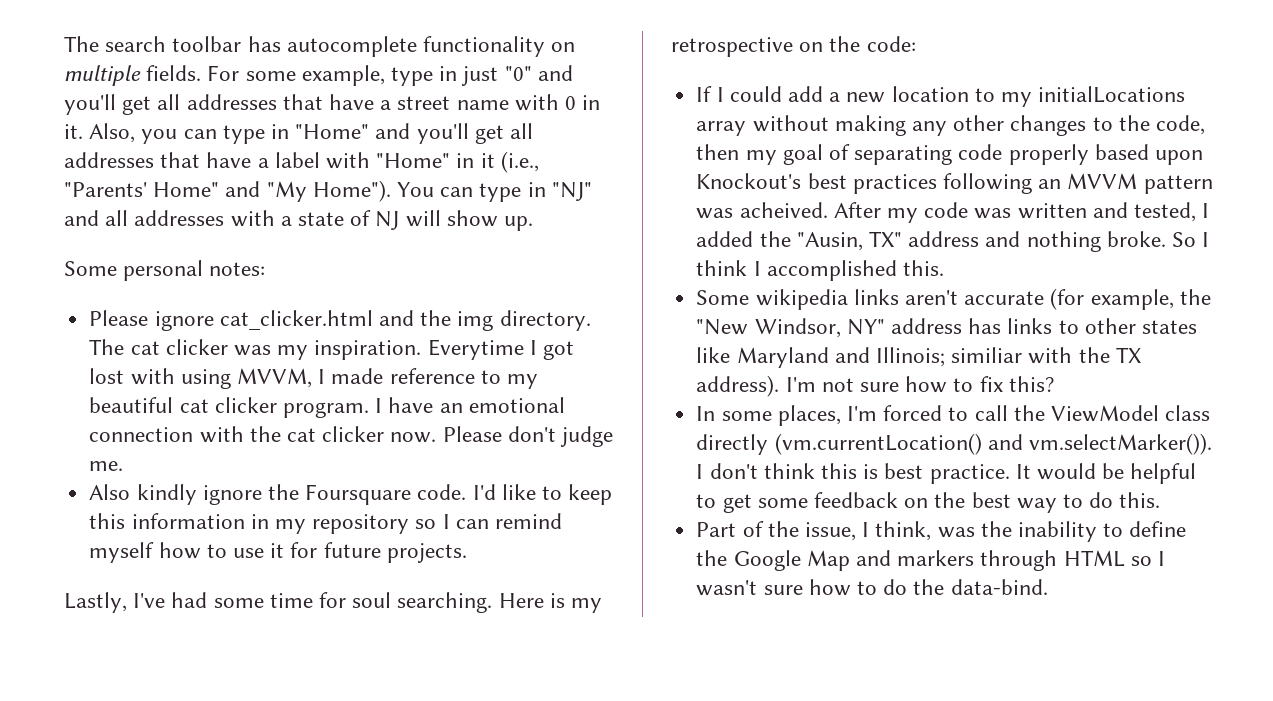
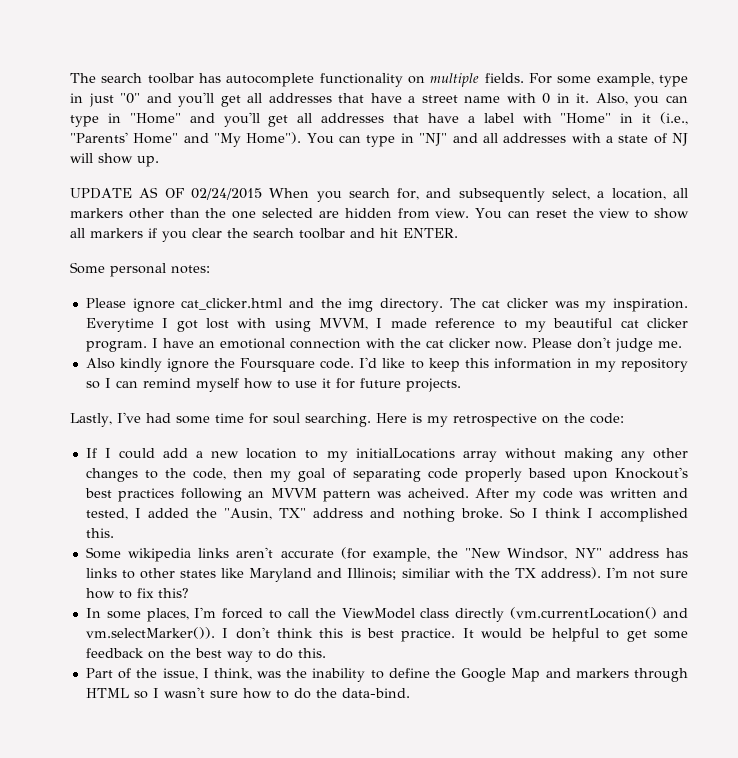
+ UPDATE AS OF 02/24/2015 When you search for, and subsequently select, a location, all markers other than the one selected are hidden from view. You can reset the view to show all markers if you clear the search toolbar and hit ENTER.

